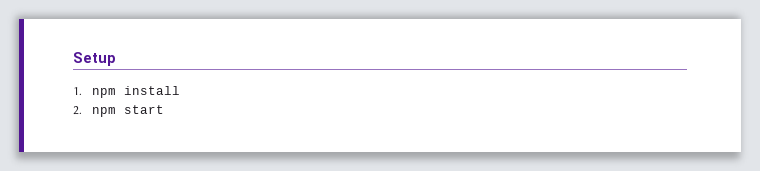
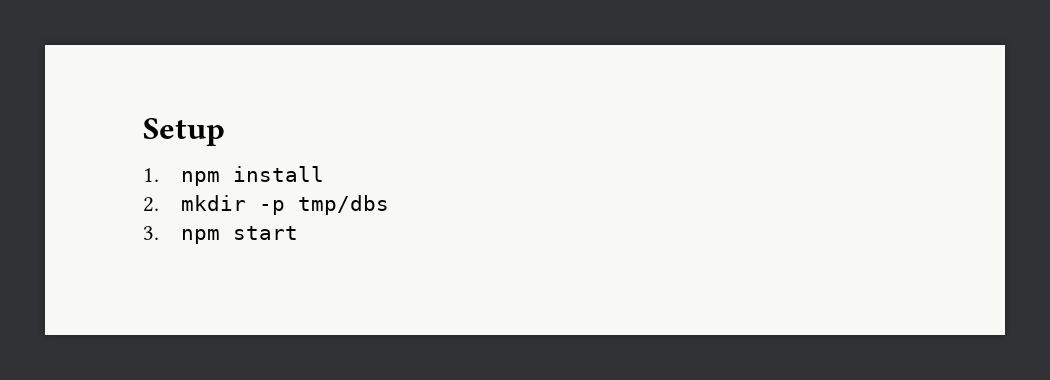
- 2. npm start
+ 2. mkdir -p tmp/dbs
+ 3. npm start

